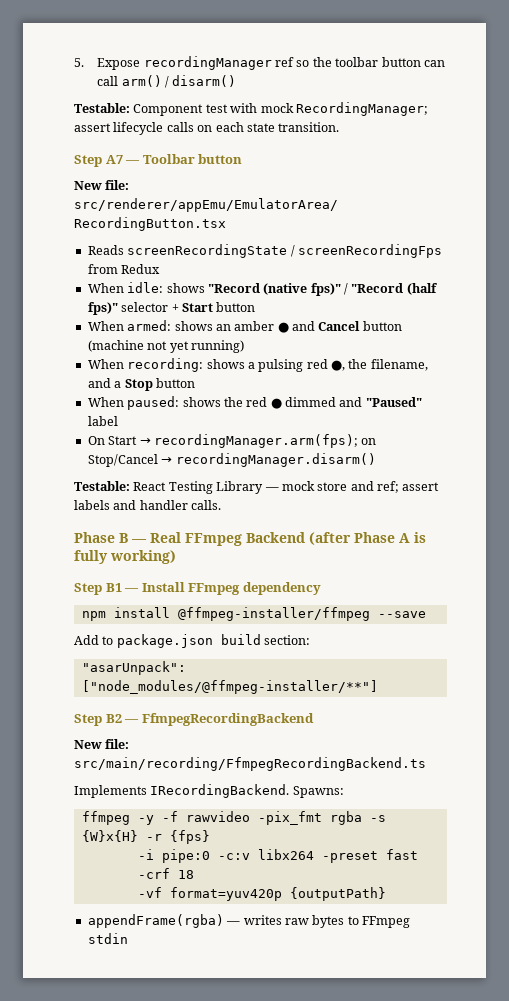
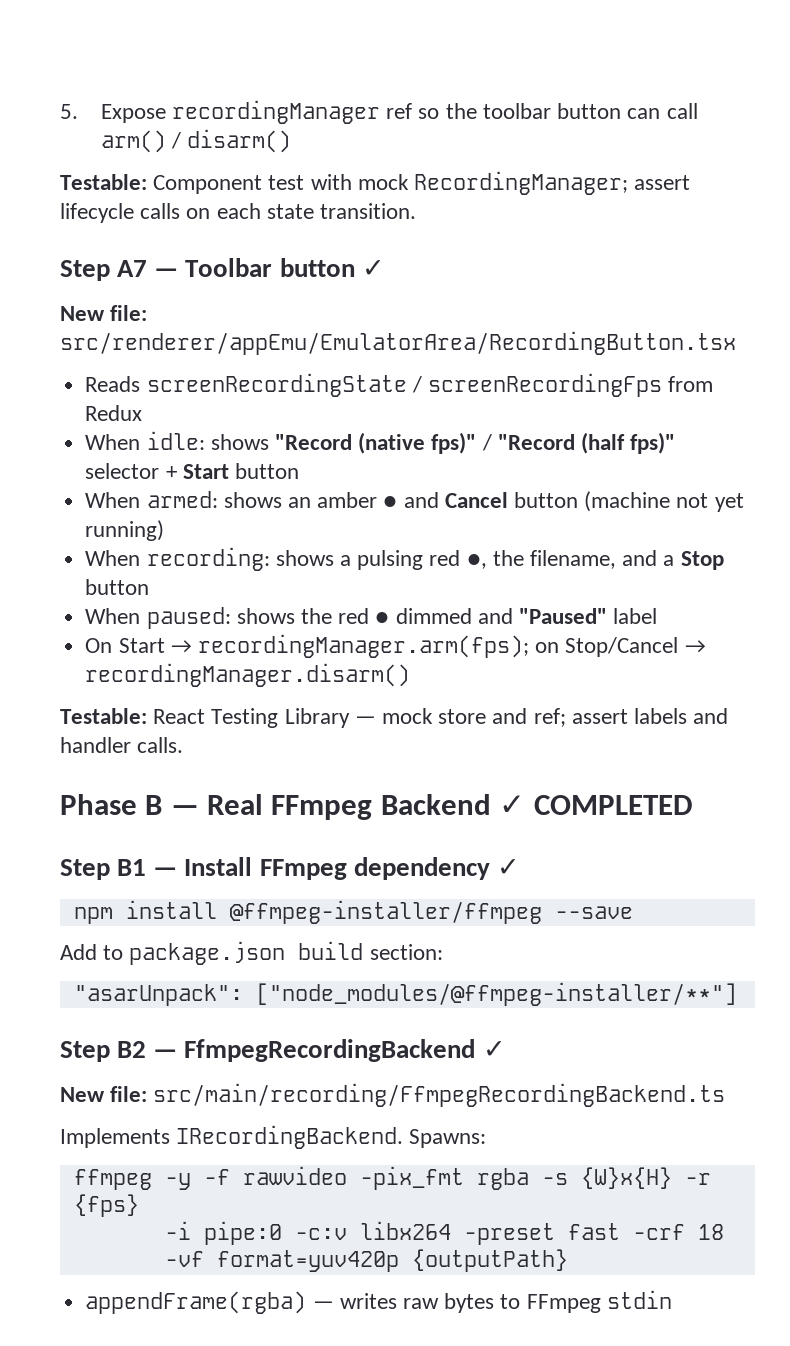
- Step A7 — Toolbar button
+ Step A7 — Toolbar button ✓
- Phase B — Real FFmpeg Backend (after Phase A is fully working)
+ Phase B — Real FFmpeg Backend ✓ COMPLETED
- Step B1 — Install FFmpeg dependency
+ Step B1 — Install FFmpeg dependency ✓
- Step B2 — FfmpegRecordingBackend
+ Step B2 — FfmpegRecordingBackend ✓

